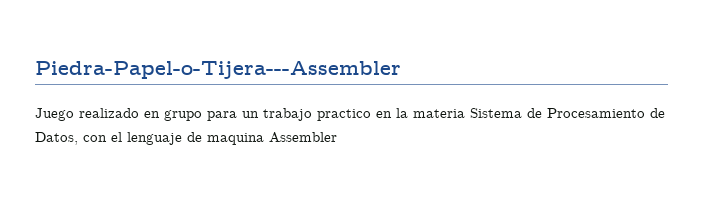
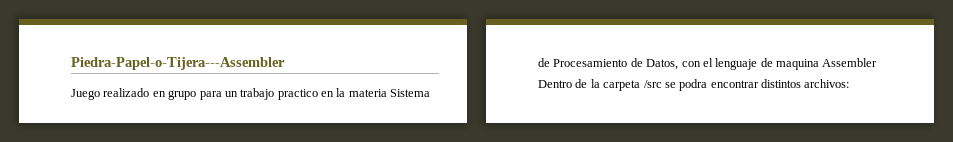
- Juego realizado en grupo para un trabajo practico en la materia Sistema de Procesamiento de Datos, con el lenguaje de maquina Assembler
+ Juego realizado en grupo para un trabajo practico en la materia Sistema de Procesamiento de Datos, con el lenguaje de maquina Assembler Dentro de la carpeta /src se podra encontrar distintos archivos:

